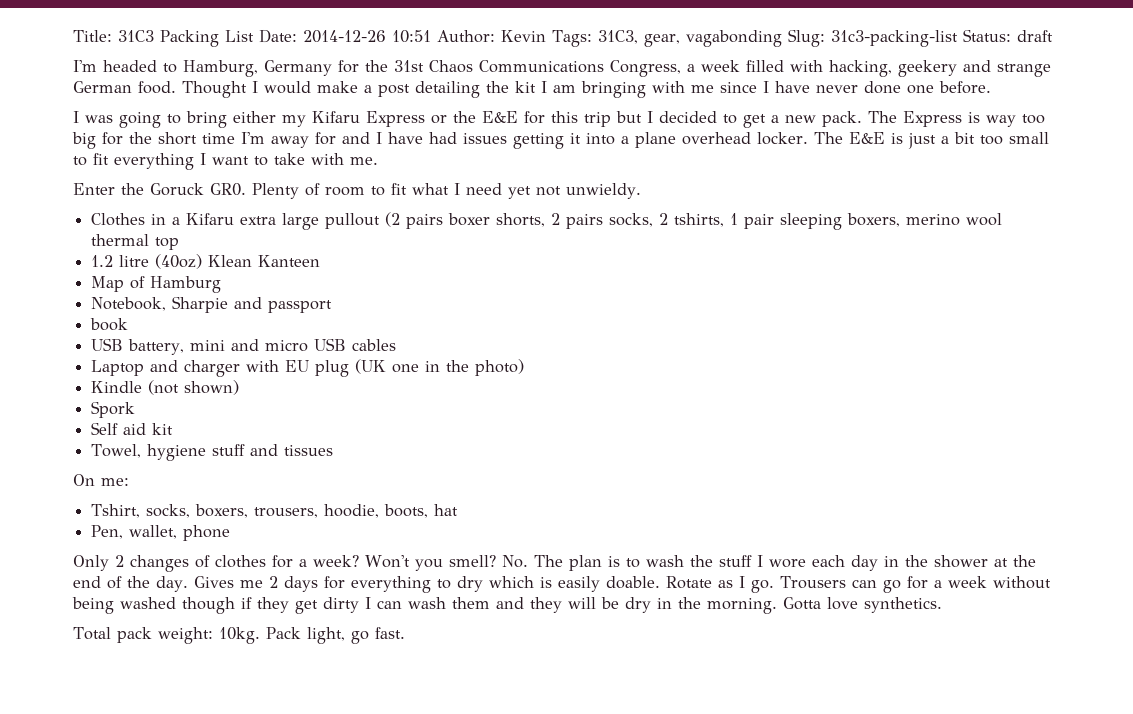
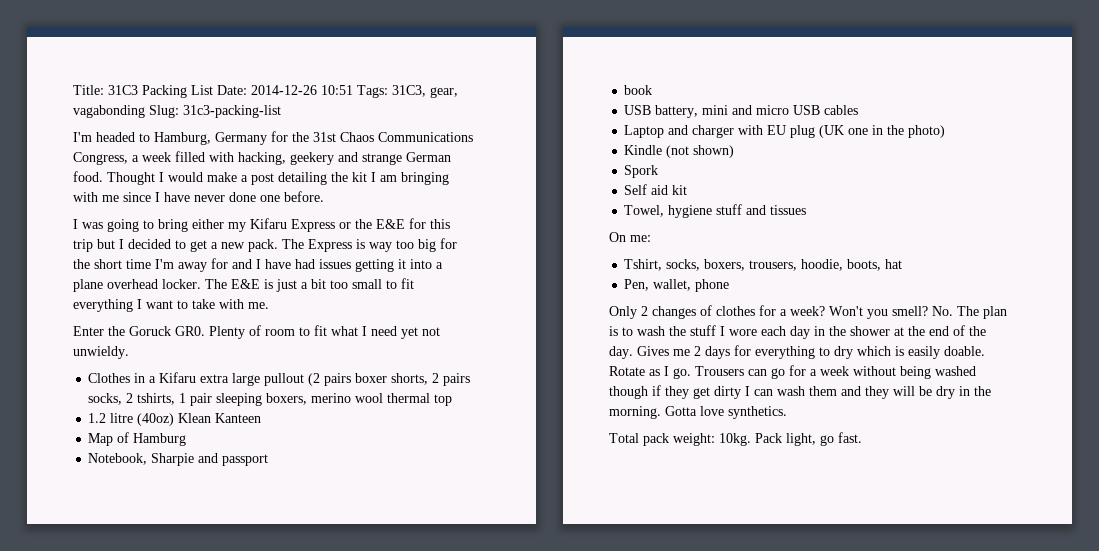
- Title: 31C3 Packing List Date: 2014-12-26 10:51 Author: Kevin Tags: 31C3, gear, vagabonding Slug: 31c3-packing-list Status: draft
+ Title: 31C3 Packing List Date: 2014-12-26 10:51 Tags: 31C3, gear, vagabonding Slug: 31c3-packing-list

